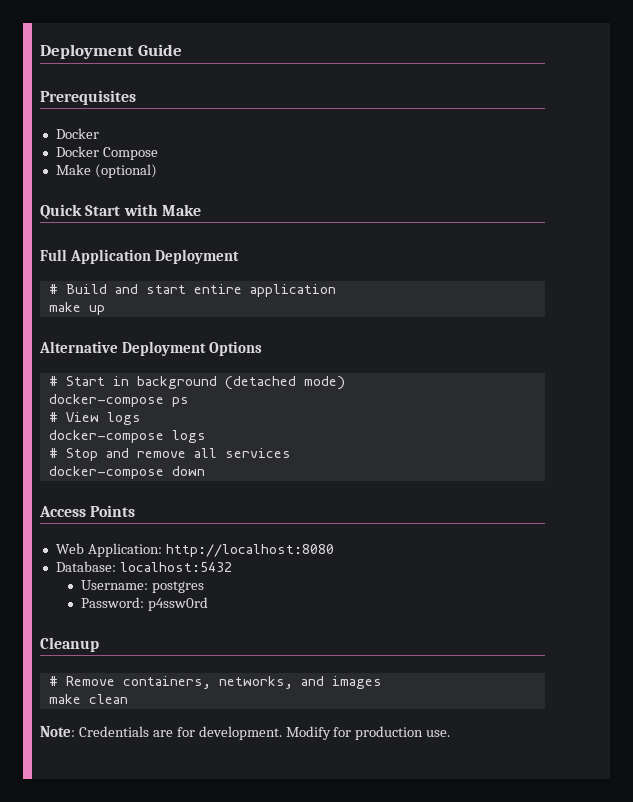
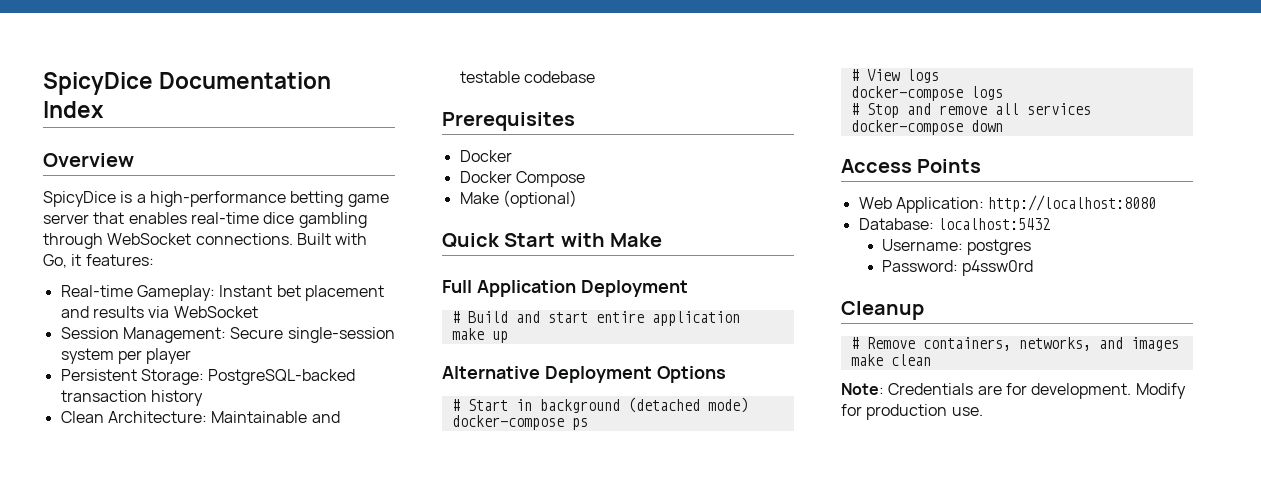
- Deployment Guide
+ SpicyDice Documentation Index
+ Overview
+ SpicyDice is a high-performance betting game server that enables real-time dice gambling through WebSocket connections. Built with Go, it features:
+ Real-time Gameplay: Instant bet placement and results via WebSocket
+ Session Management: Secure single-session system per player
+ Persistent Storage: PostgreSQL-backed transaction history
+ Clean Architecture: Maintainable and testable codebase

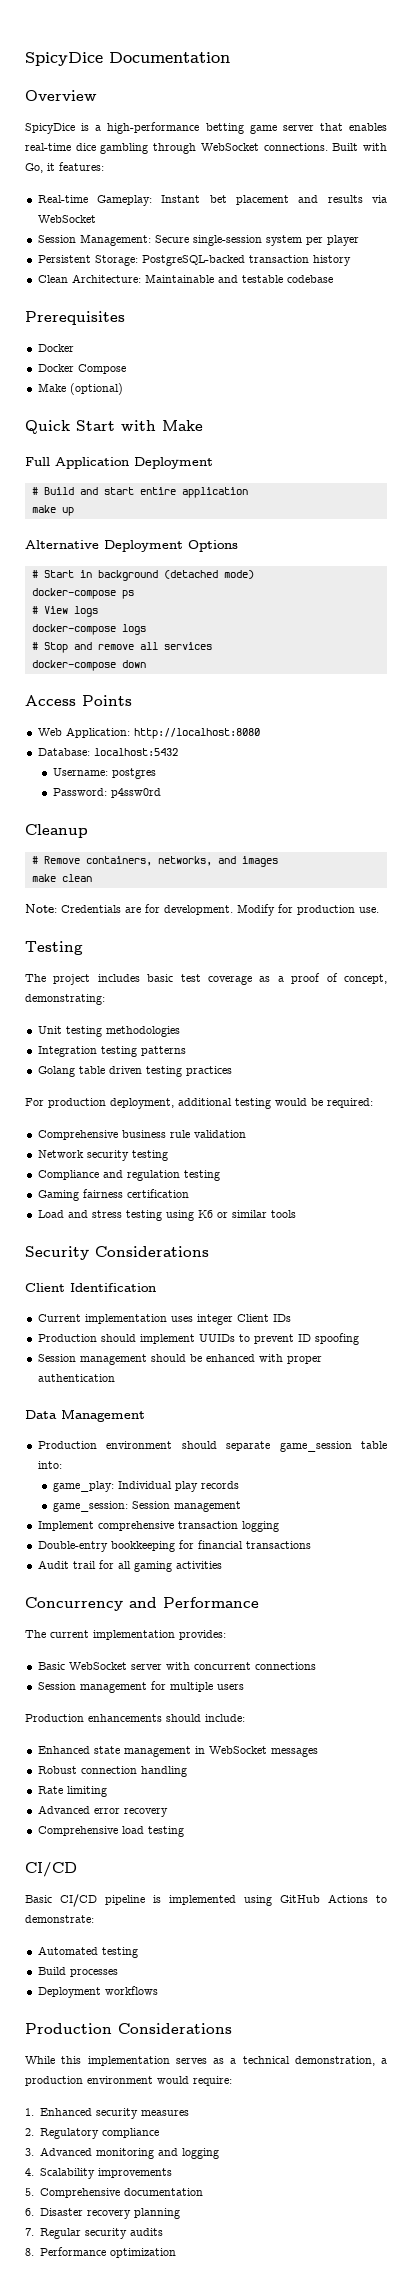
- SpicyDice Documentation Index
+ SpicyDice Documentation
+ Testing
+ The project includes basic test coverage as a proof of concept, demonstrating:
+ Unit testing methodologies
+ Integration testing patterns
+ Golang table driven testing practices
+ For production deployment, additional testing would be required:
+ Comprehensive business rule validation
+ Network security testing
+ Compliance and regulation testing
+ Gaming fairness certification
+ Load and stress testing using K6 or similar tools
+ Security Considerations
+ Client Identification
+ Current implementation uses integer Client IDs
+ Production should implement UUIDs to prevent ID spoofing
+ Session management should be enhanced with proper authentication
+ Data Management
+ Production environment should separate game_session table into:
+ game_play: Individual play records
+ game_session: Session management
+ Implement comprehensive transaction logging
+ Double-entry bookkeeping for financial transactions
+ Audit trail for all gaming activities
+ Concurrency and Performance
+ The current implementation provides:
+ Basic WebSocket server with concurrent connections
+ Session management for multiple users
+ Production enhancements should include:
+ Enhanced state management in WebSocket messages
+ Robust connection handling
+ Rate limiting
+ Advanced error recovery
+ Comprehensive load testing
+ CI/CD
+ Basic CI/CD pipeline is implemented using GitHub Actions to demonstrate:
+ Automated testing
+ Build processes
+ Deployment workflows
+ Production Considerations
+ While this implementation serves as a technical demonstration, a production environment would require:
+ 1. Enhanced security measures
+ 2. Regulatory compliance
+ 3. Advanced monitoring and logging
+ 4. Scalability improvements
+ 5. Comprehensive documentation
+ 6. Disaster recovery planning
+ 7. Regular security audits
+ 8. Performance optimization

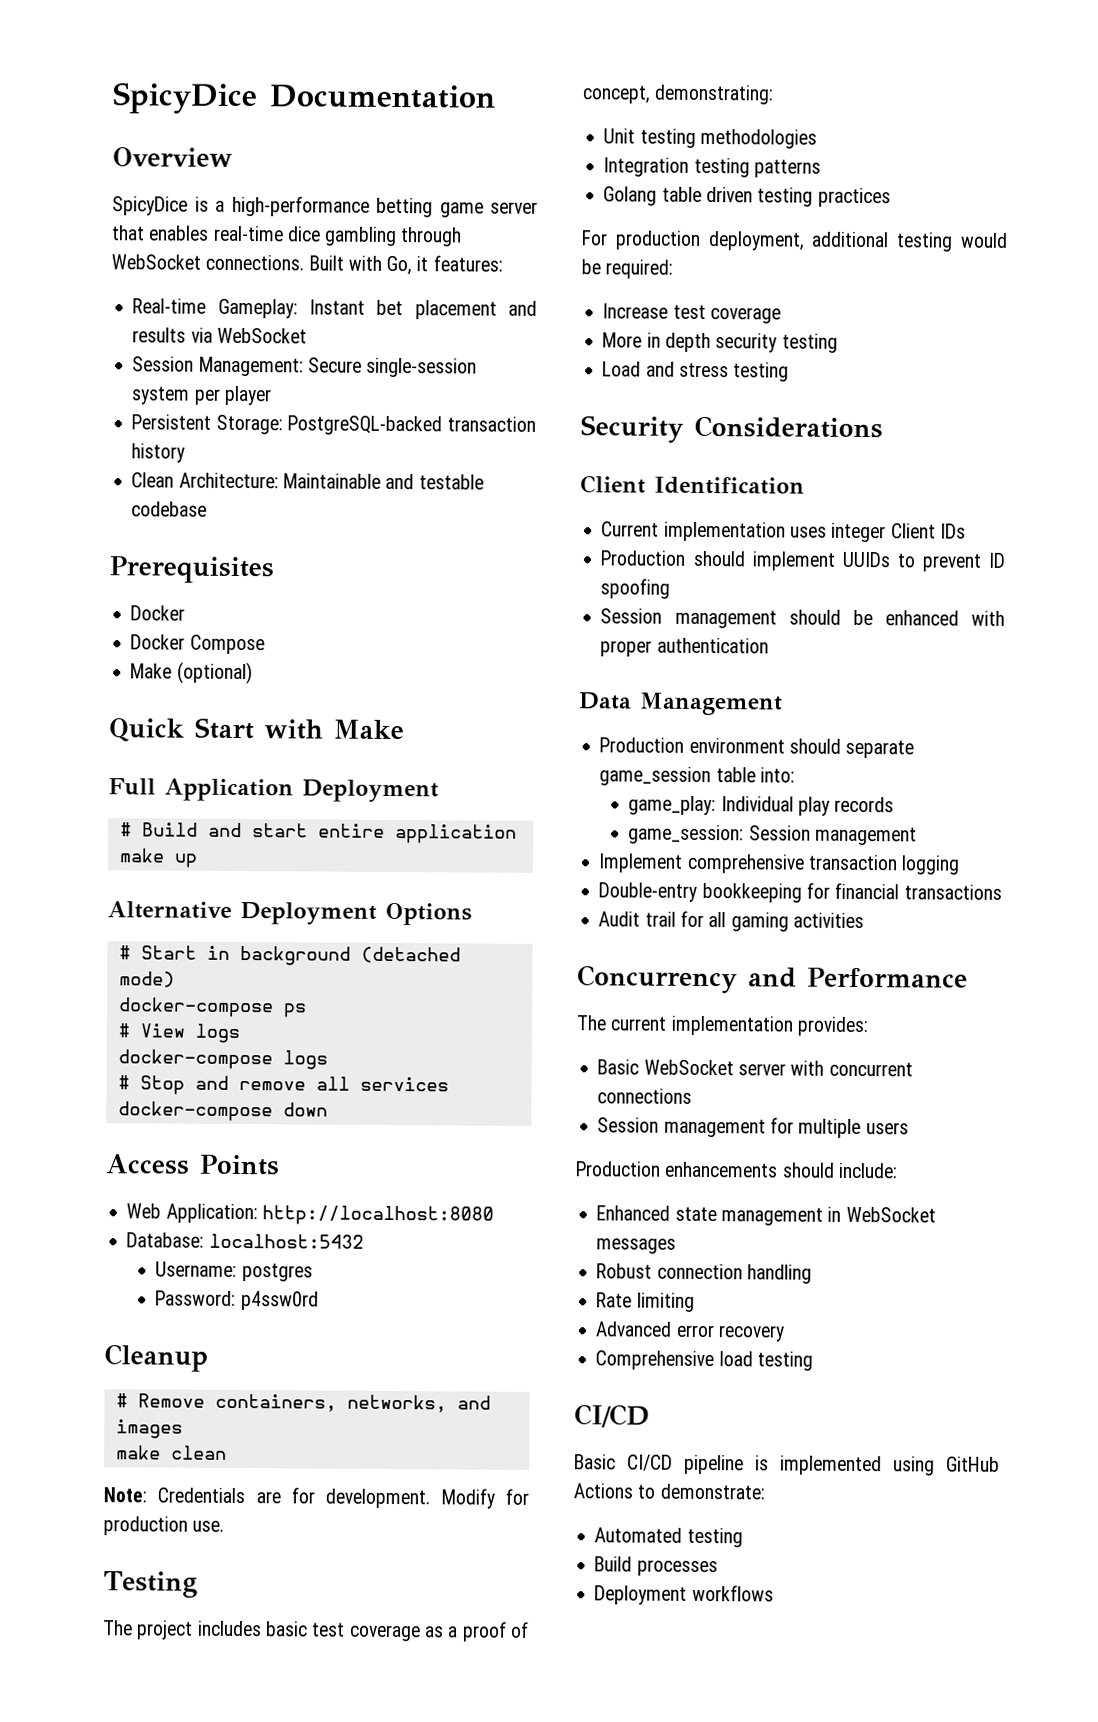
- Comprehensive business rule validation
- Network security testing
- Compliance and regulation testing
- Gaming fairness certification
+ Increase test coverage
+ More in depth security testing
- Load and stress testing using K6 or similar tools
+ Load and stress testing
- Production Considerations
- While this implementation serves as a technical demonstration, a production environment would require:
- 1. Enhanced security measures
- 2. Regulatory compliance
- 3. Advanced monitoring and logging
- 4. Scalability improvements
- 5. Comprehensive documentation
- 6. Disaster recovery planning
- 7. Regular security audits
- 8. Performance optimization

